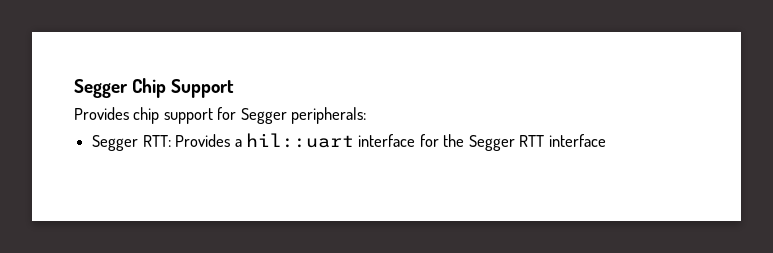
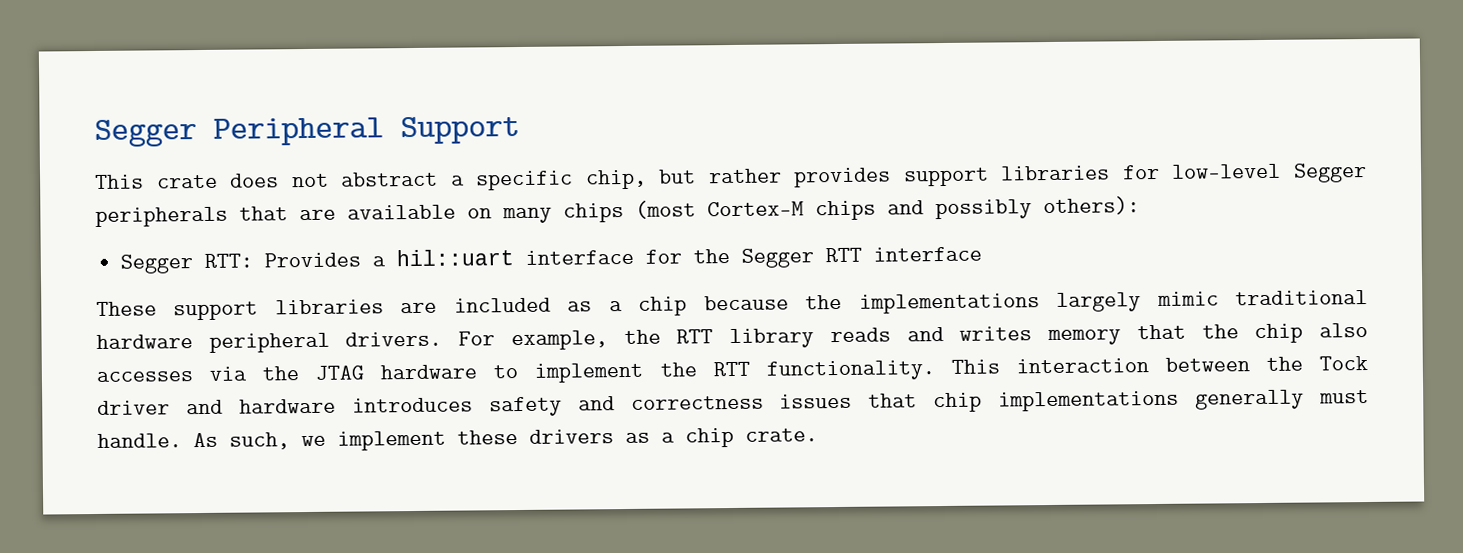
- Segger Chip Support
+ Segger Peripheral Support
- Provides chip support for Segger peripherals:
+ This crate does not abstract a specific chip, but rather provides support libraries for low-level Segger peripherals that are available on many chips (most Cortex-M chips and possibly others):
+ These support libraries are included as a chip because the implementations largely mimic traditional hardware peripheral drivers. For example, the RTT library reads and writes memory that the chip also accesses via the JTAG hardware to implement the RTT functionality. This interaction between the Tock driver and hardware introduces safety and correctness issues that chip implementations generally must handle. As such, we implement these drivers as a chip crate.

